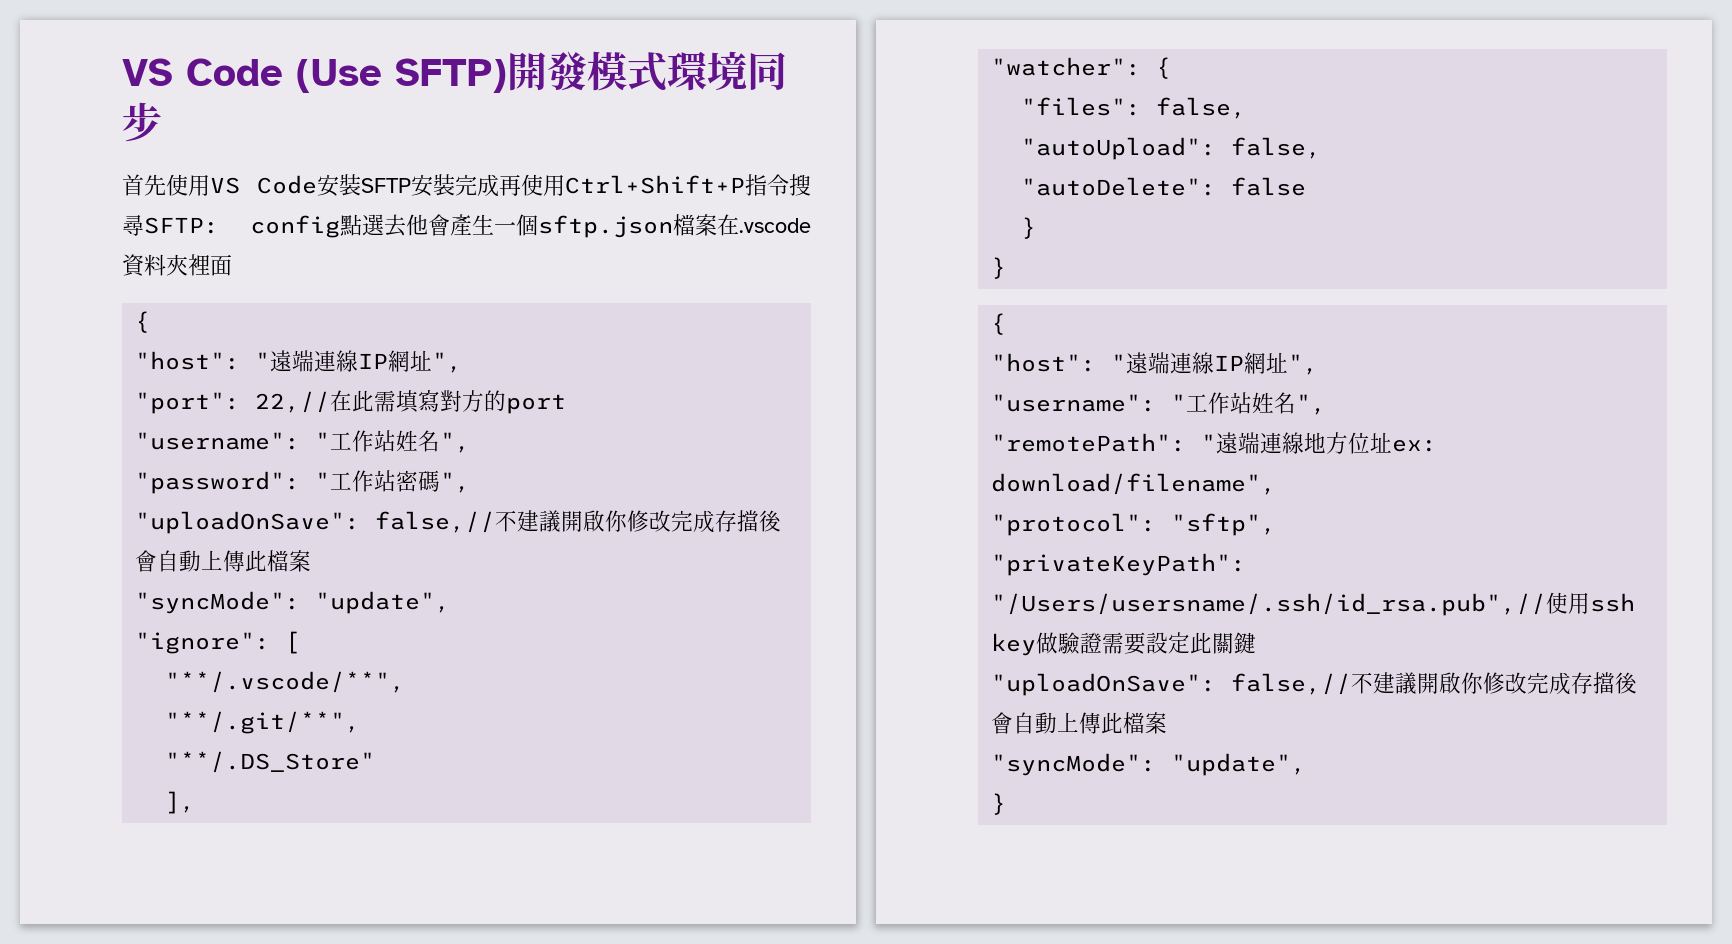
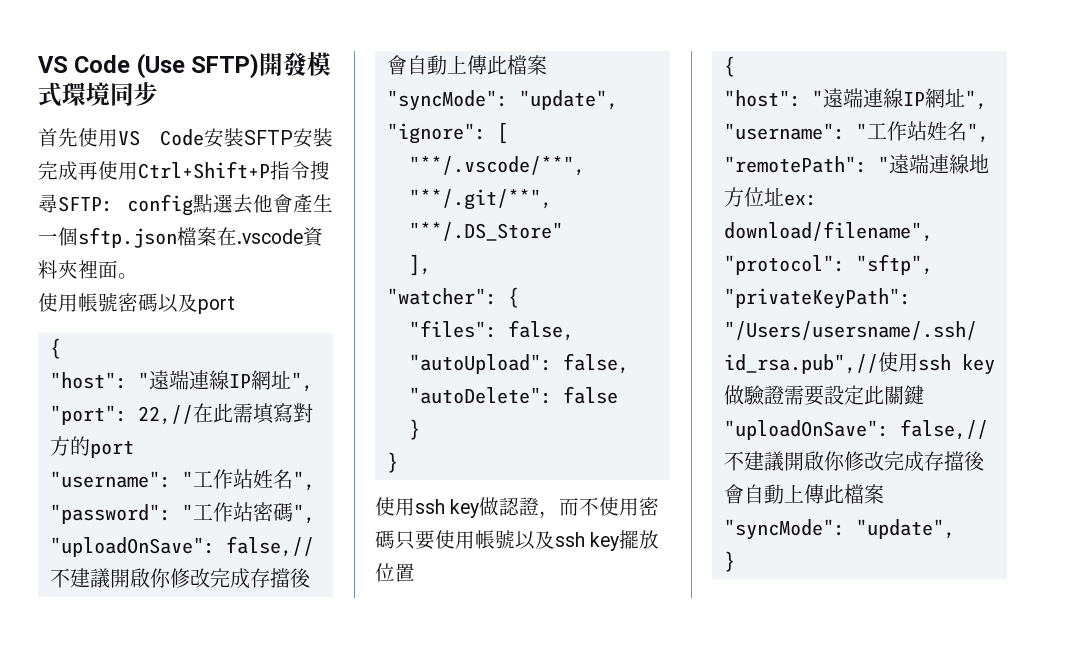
- 首先使用VS Code安裝SFTP安裝完成再使用Ctrl+Shift+P指令搜尋SFTP: config點選去他會產生一個sftp.json檔案在.vscode資料夾裡面
+ 首先使用VS Code安裝SFTP安裝完成再使用Ctrl+Shift+P指令搜尋SFTP: config點選去他會產生一個sftp.json檔案在.vscode資料夾裡面。
+ 使用帳號密碼以及port
+ 使用ssh key做認證，而不使用密碼只要使用帳號以及ssh key擺放位置

